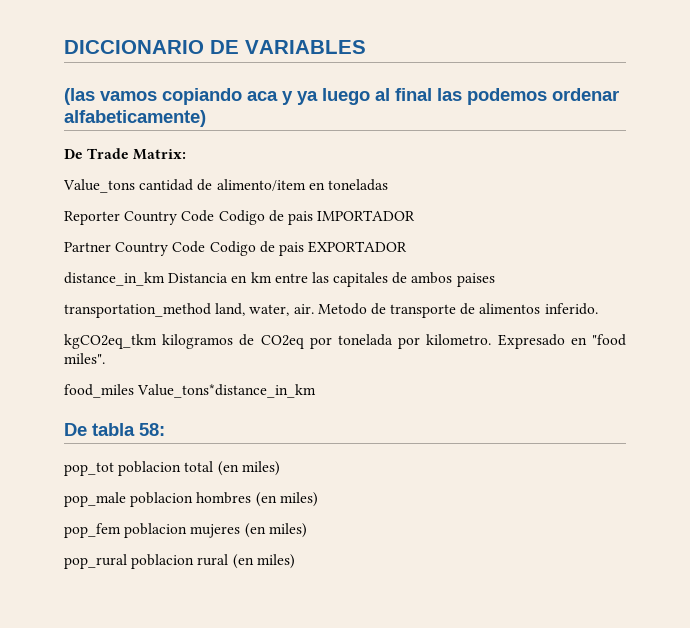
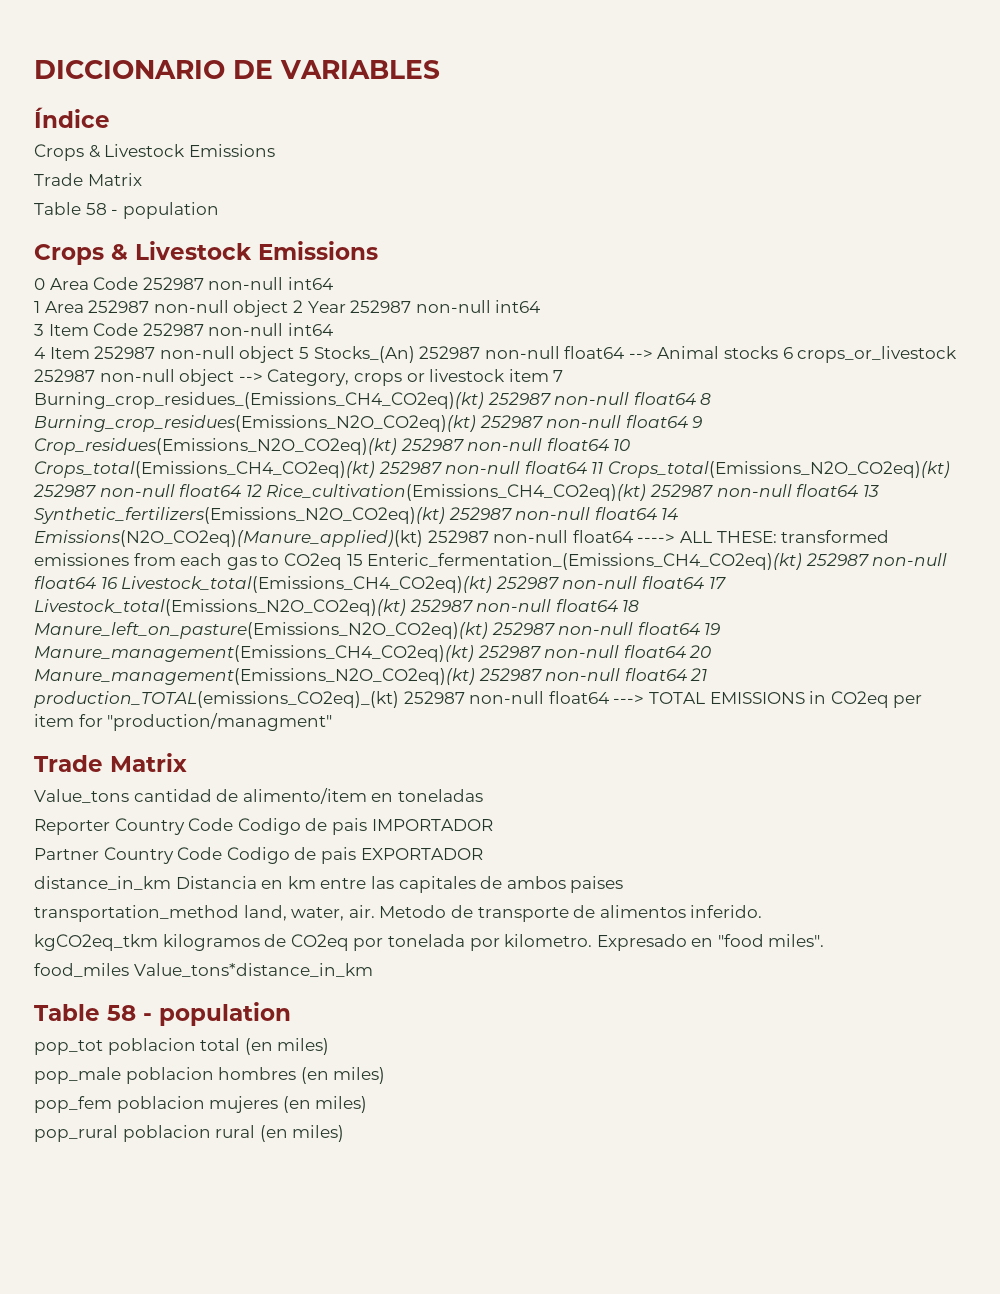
- (las vamos copiando aca y ya luego al final las podemos ordenar alfabeticamente)
- De Trade Matrix:
+ Índice
+ Crops & Livestock Emissions
+ Trade Matrix
+ Table 58 - population
+ Crops & Livestock Emissions
+ 0 Area Code 252987 non-null int64
+ 1 Area 252987 non-null object 2 Year 252987 non-null int64
+ 3 Item Code 252987 non-null int64
+ 4 Item 252987 non-null object 5 Stocks_(An) 252987 non-null float64 --> Animal stocks 6 crops_or_livestock 252987 non-null object --> Category, crops or livestock item 7 Burning_crop_residues_(Emissions_CH4_CO2eq)(kt) 252987 non-null float64 8 Burning_crop_residues(Emissions_N2O_CO2eq)(kt) 252987 non-null float64 9 Crop_residues(Emissions_N2O_CO2eq)(kt) 252987 non-null float64 10 Crops_total(Emissions_CH4_CO2eq)(kt) 252987 non-null float64 11 Crops_total(Emissions_N2O_CO2eq)(kt) 252987 non-null float64 12 Rice_cultivation(Emissions_CH4_CO2eq)(kt) 252987 non-null float64 13 Synthetic_fertilizers(Emissions_N2O_CO2eq)(kt) 252987 non-null float64 14 Emissions(N2O_CO2eq)(Manure_applied)(kt) 252987 non-null float64 ----> ALL THESE: transformed emissiones from each gas to CO2eq 15 Enteric_fermentation_(Emissions_CH4_CO2eq)(kt) 252987 non-null float64 16 Livestock_total(Emissions_CH4_CO2eq)(kt) 252987 non-null float64 17 Livestock_total(Emissions_N2O_CO2eq)(kt) 252987 non-null float64 18 Manure_left_on_pasture(Emissions_N2O_CO2eq)(kt) 252987 non-null float64 19 Manure_management(Emissions_CH4_CO2eq)(kt) 252987 non-null float64 20 Manure_management(Emissions_N2O_CO2eq)(kt) 252987 non-null float64 21 production_TOTAL(emissions_CO2eq)_(kt) 252987 non-null float64 ---> TOTAL EMISSIONS in CO2eq per item for "production/managment"
+ Trade Matrix
  food_miles Value_tons*distance_in_km
- De tabla 58:
+ Table 58 - population

